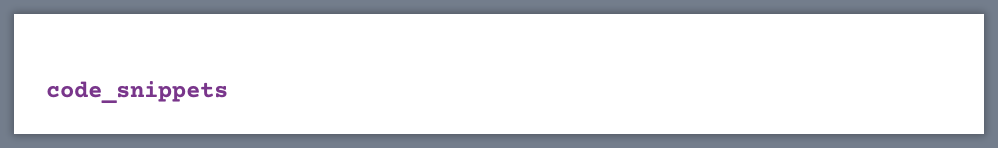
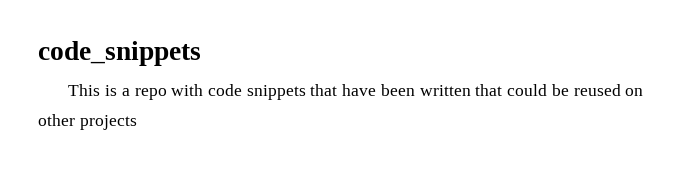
+ This is a repo with code snippets that have been written that could be reused on other projects

